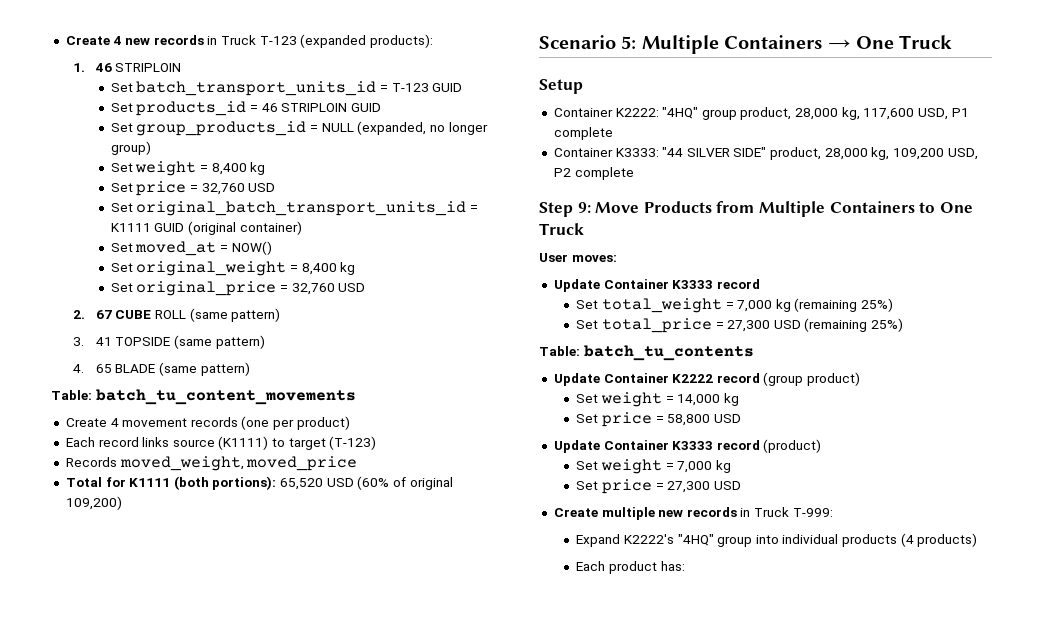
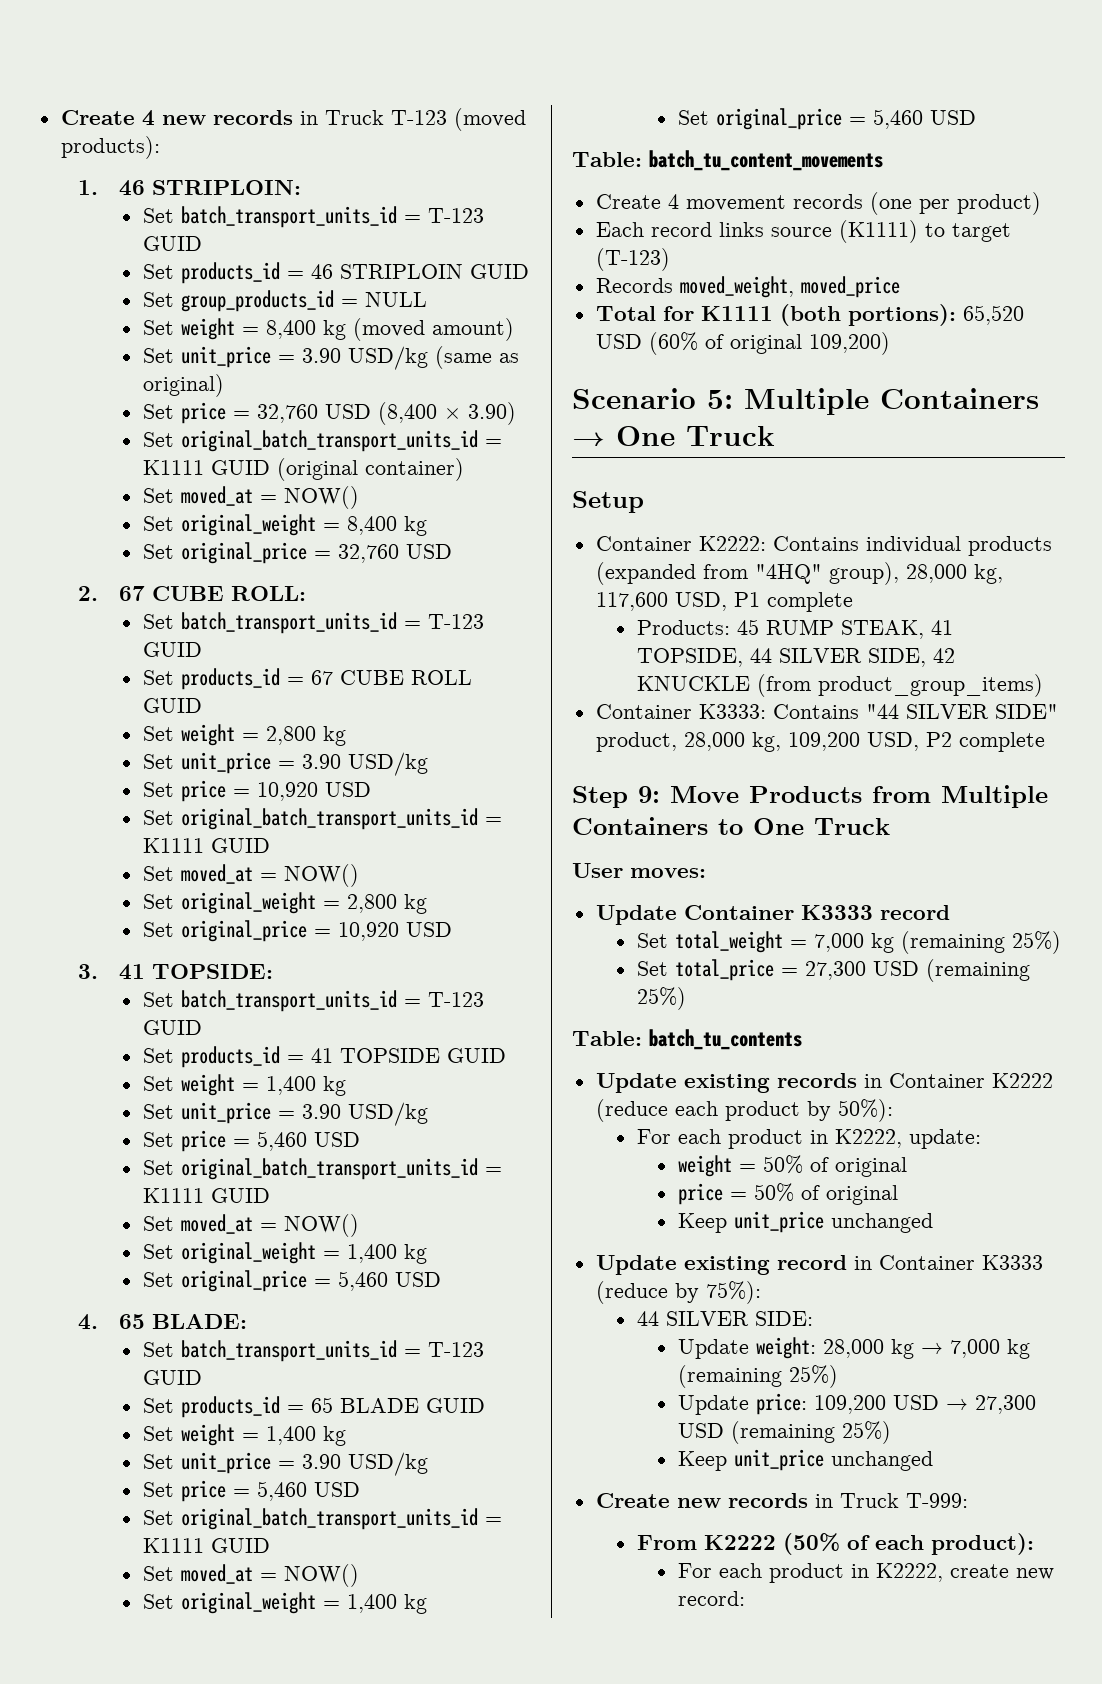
- Create 4 new records in Truck T-123 (expanded products):
+ Create 4 new records in Truck T-123 (moved products):
- 1. 46 STRIPLOIN
+ 1. 46 STRIPLOIN:
- Set group_products_id = NULL (expanded, no longer group)
+ Set group_products_id = NULL
- Set weight = 8,400 kg
+ Set weight = 8,400 kg (moved amount)
+ Set unit_price = 3.90 USD/kg (same as original)
- Set price = 32,760 USD
+ Set price = 32,760 USD (8,400 × 3.90)
- 2. 67 CUBE ROLL (same pattern)
- 3. 41 TOPSIDE (same pattern)
- 4. 65 BLADE (same pattern)
+ 2. 67 CUBE ROLL:
+ Set batch_transport_units_id = T-123 GUID
+ Set products_id = 67 CUBE ROLL GUID
+ Set weight = 2,800 kg
+ Set unit_price = 3.90 USD/kg
+ Set price = 10,920 USD
+ Set original_batch_transport_units_id = K1111 GUID
+ Set moved_at = NOW()
+ Set original_weight = 2,800 kg
+ Set original_price = 10,920 USD
+ 3. 41 TOPSIDE:
+ Set batch_transport_units_id = T-123 GUID
+ Set products_id = 41 TOPSIDE GUID
+ Set weight = 1,400 kg
+ Set unit_price = 3.90 USD/kg
+ Set price = 5,460 USD
+ Set original_batch_transport_units_id = K1111 GUID
+ Set moved_at = NOW()
+ Set original_weight = 1,400 kg
+ Set original_price = 5,460 USD
+ 4. 65 BLADE:
+ Set batch_transport_units_id = T-123 GUID
+ Set products_id = 65 BLADE GUID
+ Set weight = 1,400 kg
+ Set unit_price = 3.90 USD/kg
+ Set price = 5,460 USD
+ Set original_batch_transport_units_id = K1111 GUID
+ Set moved_at = NOW()
+ Set original_weight = 1,400 kg
+ Set original_price = 5,460 USD
- Container K2222: "4HQ" group product, 28,000 kg, 117,600 USD, P1 complete
+ Container K2222: Contains individual products (expanded from "4HQ" group), 28,000 kg, 117,600 USD, P1 complete
+ Products: 45 RUMP STEAK, 41 TOPSIDE, 44 SILVER SIDE, 42 KNUCKLE (from product_group_items)
- Container K3333: "44 SILVER SIDE" product, 28,000 kg, 109,200 USD, P2 complete
+ Container K3333: Contains "44 SILVER SIDE" product, 28,000 kg, 109,200 USD, P2 complete
- Update Container K2222 record (group product)
- Set weight = 14,000 kg
- Set price = 58,800 USD
- Update Container K3333 record (product)
- Set weight = 7,000 kg
- Set price = 27,300 USD
- Create multiple new records in Truck T-999:
+ Update existing records in Container K2222 (reduce each product by 50%):
+ For each product in K2222, update:
+ weight = 50% of original
+ price = 50% of original
+ Keep unit_price unchanged
+ Update existing record in Container K3333 (reduce by 75%):
+ 44 SILVER SIDE:
+ Update weight: 28,000 kg → 7,000 kg (remaining 25%)
+ Update price: 109,200 USD → 27,300 USD (remaining 25%)
+ Keep unit_price unchanged
+ Create new records in Truck T-999:
- Expand K2222's "4HQ" group into individual products (4 products)
- Each product has:
+ From K2222 (50% of each product):
+ For each product in K2222, create new record:

